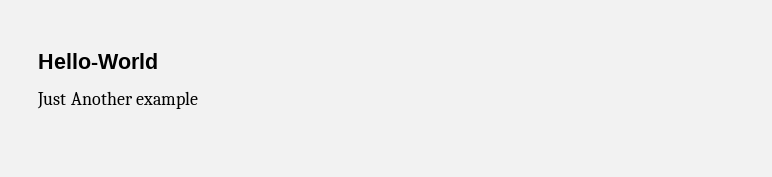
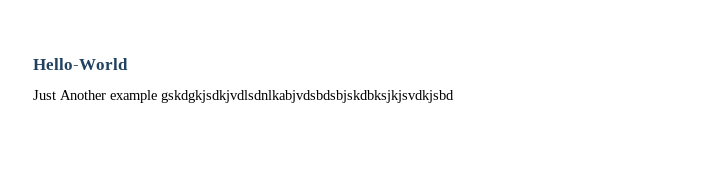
- Just Another example
+ Just Another example gskdgkjsdkjvdlsdnlkabjvdsbdsbjskdbksjkjsvdkjsbd

